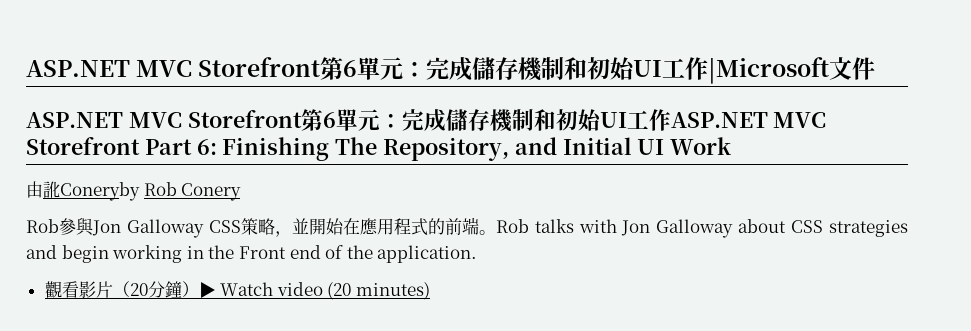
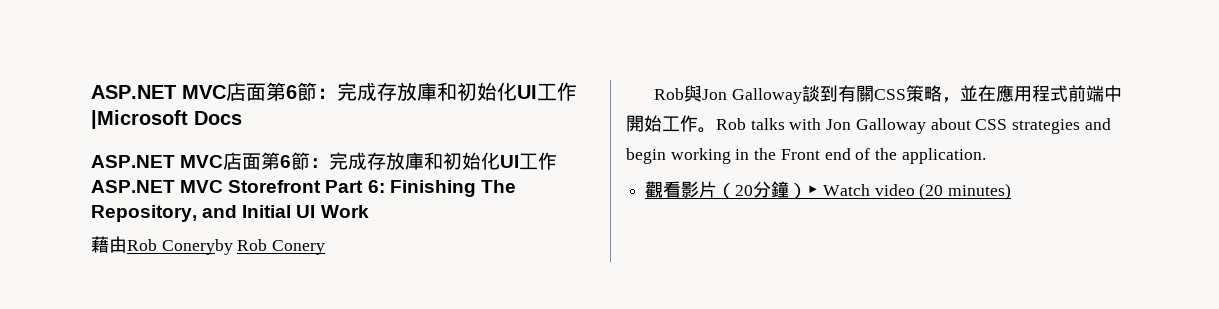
- ASP.NET MVC Storefront第6單元：完成儲存機制和初始UI工作|Microsoft文件
- ASP.NET MVC Storefront第6單元：完成儲存機制和初始UI工作ASP.NET MVC Storefront Part 6: Finishing The Repository, and Initial UI Work
+ ASP.NET MVC店面第6節：完成存放庫和初始化UI工作|Microsoft Docs
+ ASP.NET MVC店面第6節：完成存放庫和初始化UI工作ASP.NET MVC Storefront Part 6: Finishing The Repository, and Initial UI Work
- 由訛Coneryby Rob Conery
+ 藉由Rob Coneryby Rob Conery
- Rob參與Jon Galloway CSS策略，並開始在應用程式的前端。
+ Rob與Jon Galloway談到有關CSS策略，並在應用程式前端中開始工作。

